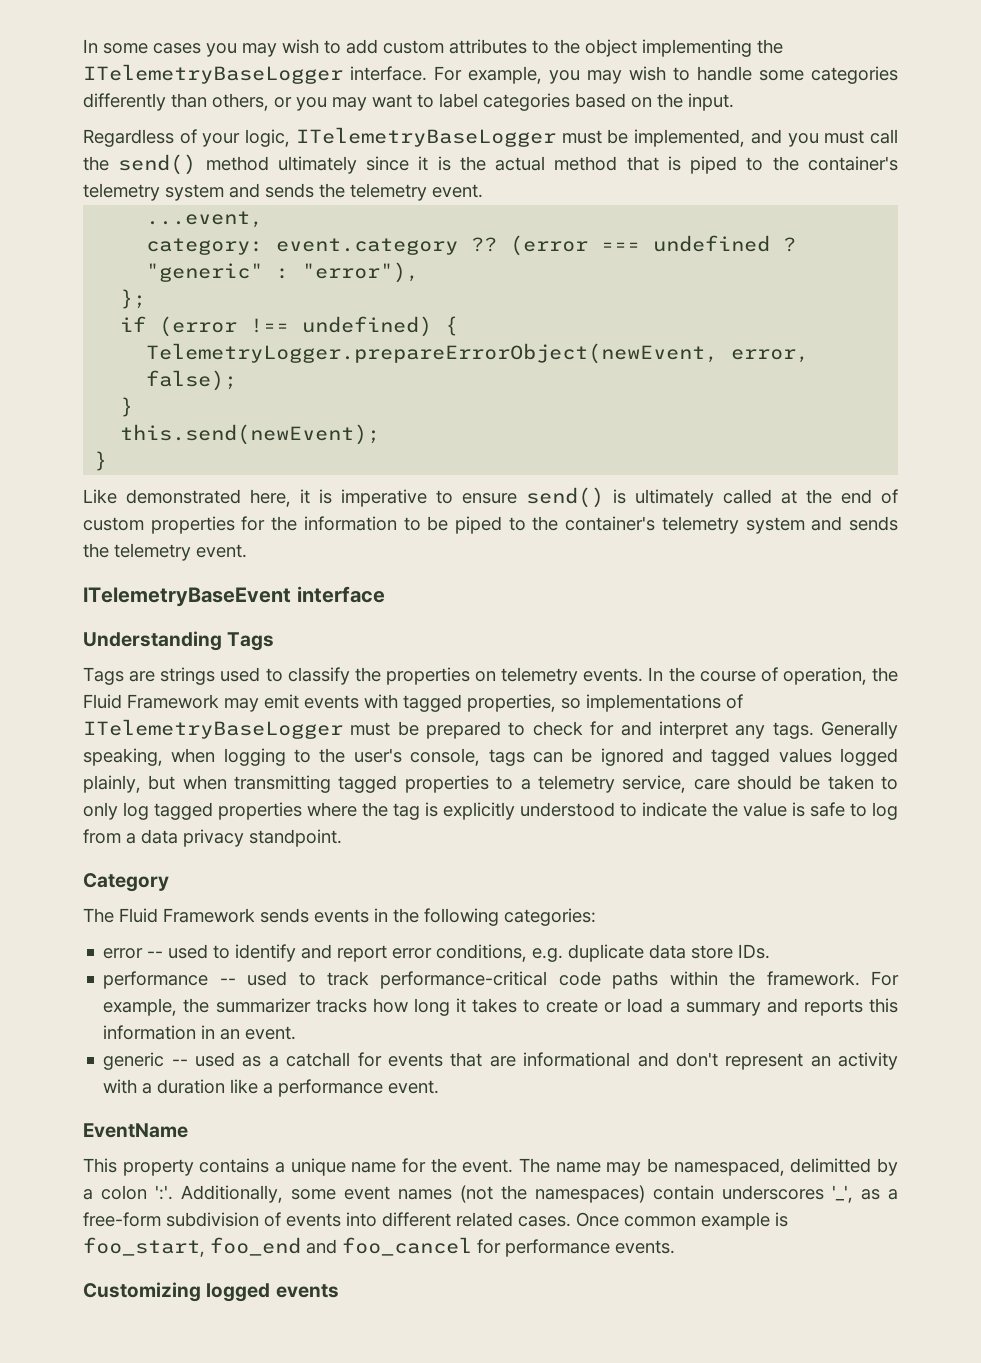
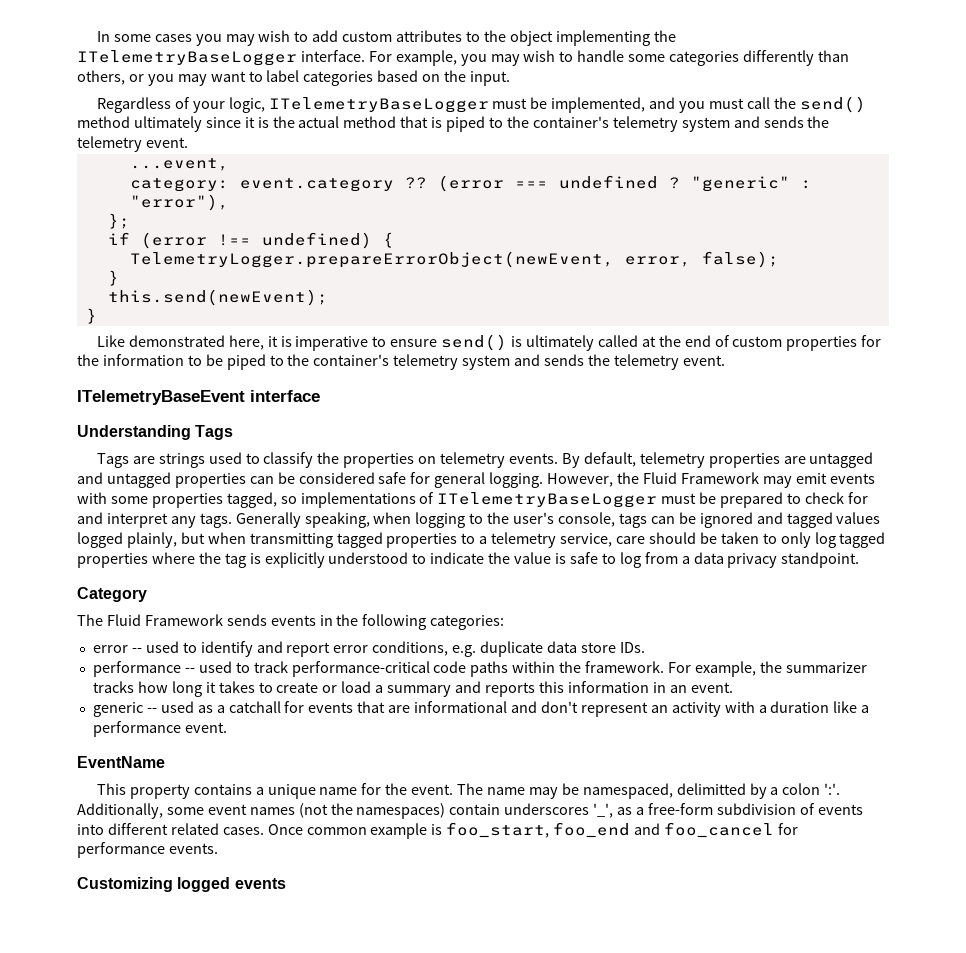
- In the course of operation, the Fluid Framework may emit events with tagged properties, so implementations of ITelemetryBaseLogger must be prepared to check for and interpret any tags.
+ By default, telemetry properties are untagged and untagged properties can be considered safe for general logging. However, the Fluid Framework may emit events with some properties tagged, so implementations of ITelemetryBaseLogger must be prepared to check for and interpret any tags.

